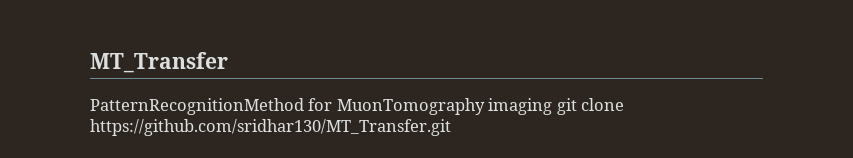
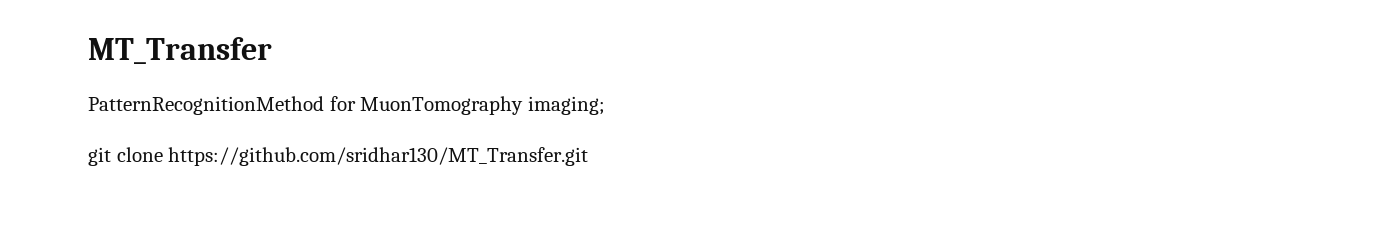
- PatternRecognitionMethod for MuonTomography imaging git clone https://github.com/sridhar130/MT_Transfer.git
+ PatternRecognitionMethod for MuonTomography imaging;
+ git clone https://github.com/sridhar130/MT_Transfer.git

